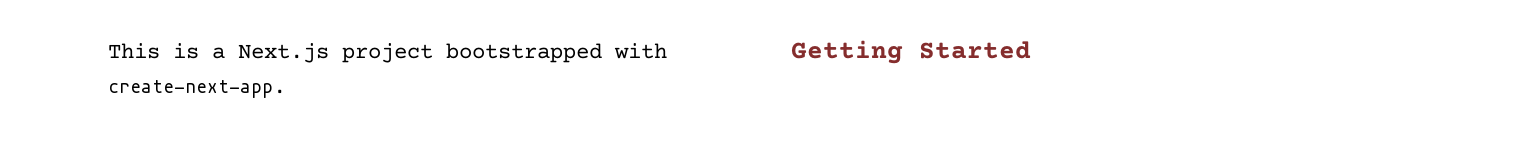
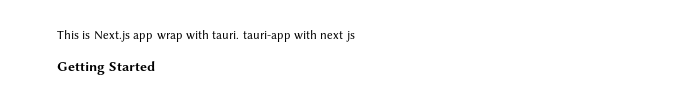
- This is a Next.js project bootstrapped with create-next-app.
+ This is Next.js app wrap with tauri. tauri-app with next js

